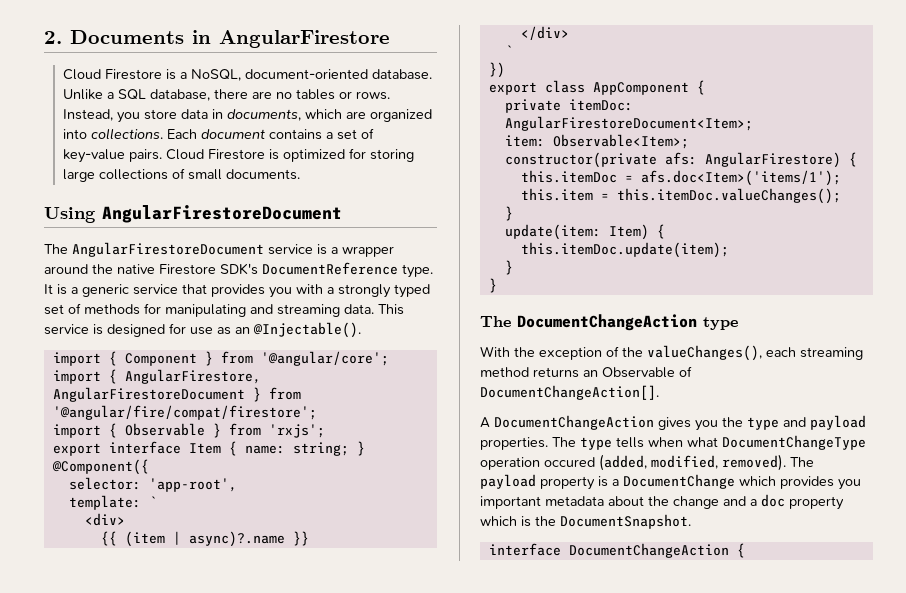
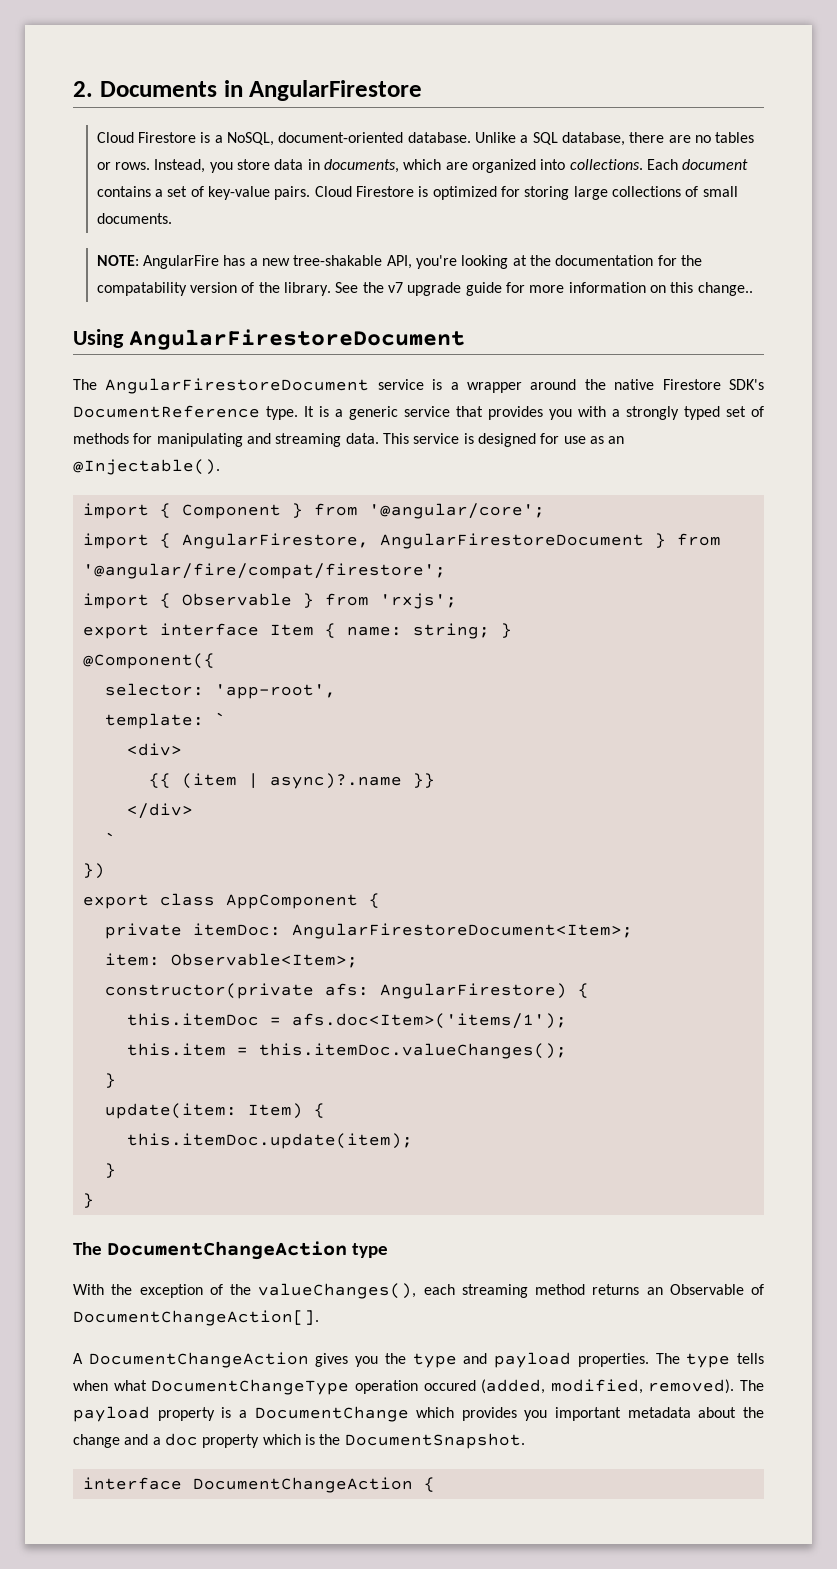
+ NOTE: AngularFire has a new tree-shakable API, you're looking at the documentation for the compatability version of the library. See the v7 upgrade guide for more information on this change..

